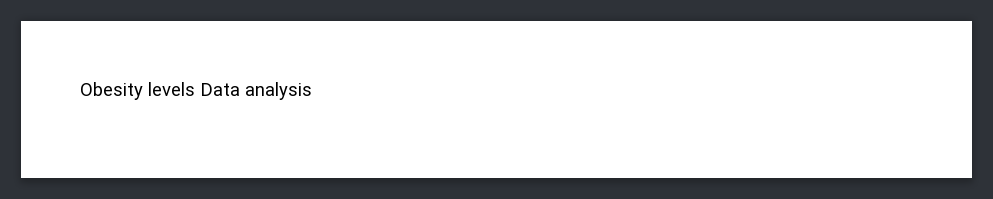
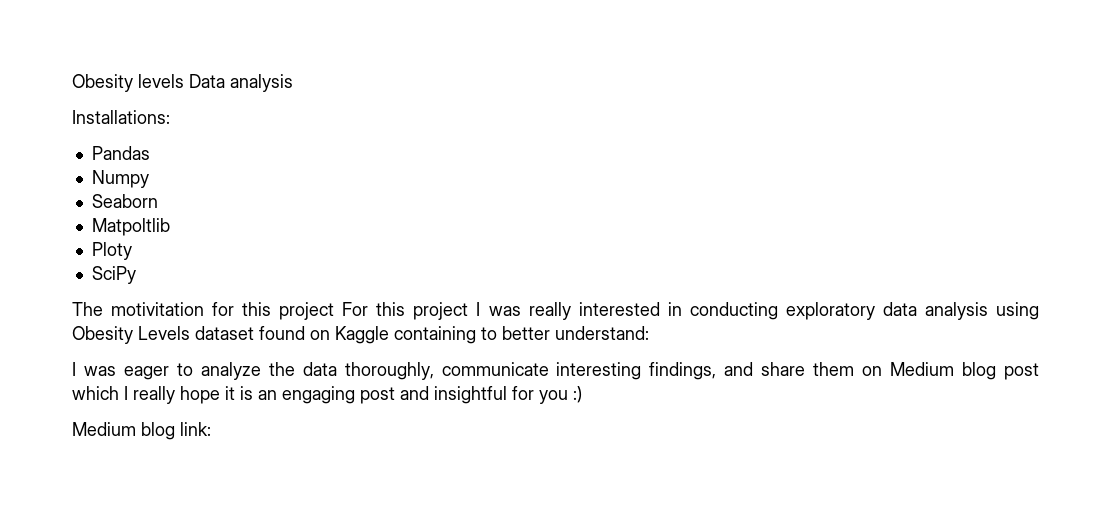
+ Installations:
+ Pandas
+ Numpy
+ Seaborn
+ Matpoltlib
+ Ploty
+ SciPy
+ The motivitation for this project For this project I was really interested in conducting exploratory data analysis using Obesity Levels dataset found on Kaggle containing to better understand:
+ I was eager to analyze the data thoroughly, communicate interesting findings, and share them on Medium blog post which I really hope it is an engaging post and insightful for you :)
+ Medium blog link:

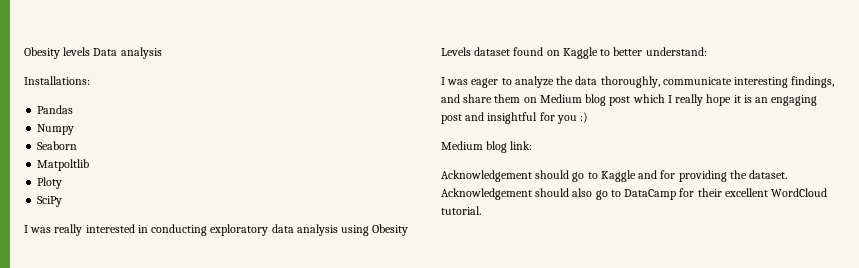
- The motivitation for this project For this project I was really interested in conducting exploratory data analysis using Obesity Levels dataset found on Kaggle containing to better understand:
+ I was really interested in conducting exploratory data analysis using Obesity Levels dataset found on Kaggle to better understand:
+ Acknowledgement should go to Kaggle and for providing the dataset. Acknowledgement should also go to DataCamp for their excellent WordCloud tutorial.

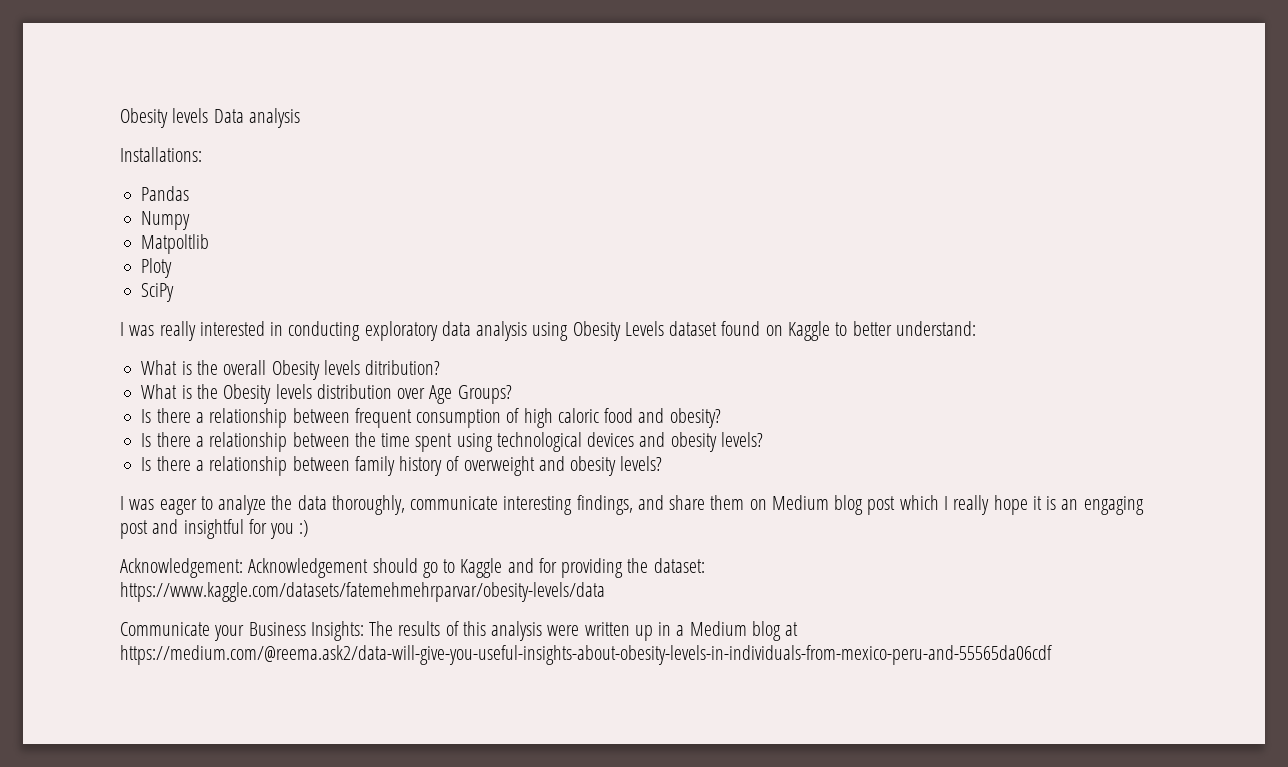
- Seaborn
+ What is the overall Obesity levels ditribution?
+ What is the Obesity levels distribution over Age Groups?
+ Is there a relationship between frequent consumption of high caloric food and obesity?
+ Is there a relationship between the time spent using technological devices and obesity levels?
+ Is there a relationship between family history of overweight and obesity levels?
- Medium blog link:
- Acknowledgement should go to Kaggle and for providing the dataset. Acknowledgement should also go to DataCamp for their excellent WordCloud tutorial.
+ Acknowledgement: Acknowledgement should go to Kaggle and for providing the dataset: https://www.kaggle.com/datasets/fatemehmehrparvar/obesity-levels/data
+ Communicate your Business Insights: The results of this analysis were written up in a Medium blog at https://medium.com/@reema.ask2/data-will-give-you-useful-insights-about-obesity-levels-in-individuals-from-mexico-peru-and-55565da06cdf

